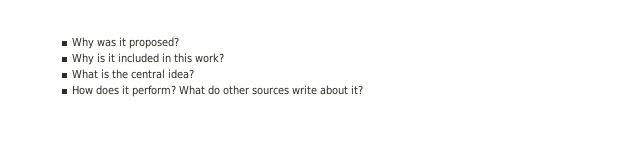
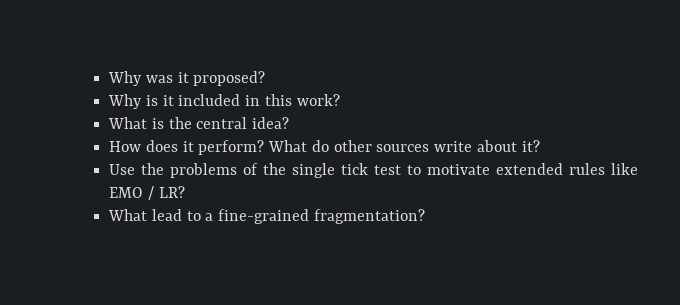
+ Use the problems of the single tick test to motivate extended rules like EMO / LR?
+ What lead to a fine-grained fragmentation?

